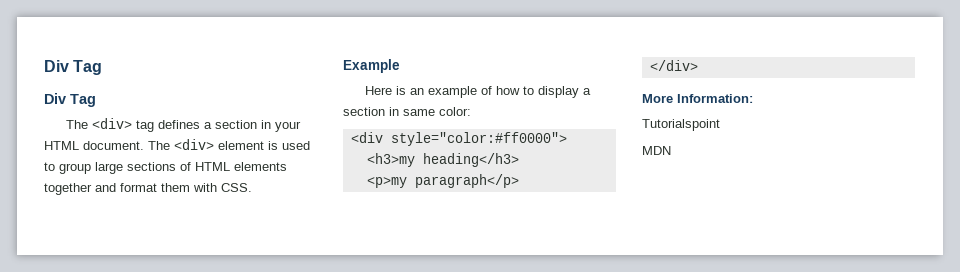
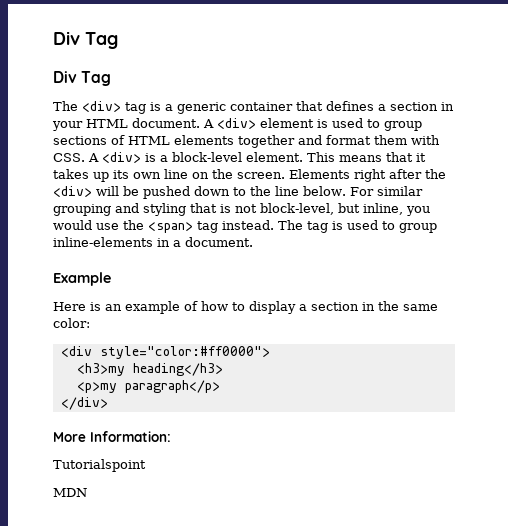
- The <div> tag defines a section in your HTML document.
+ The <div> tag is a generic container that defines a section in your HTML document.
- The <div> element is used to group large sections of HTML elements together and format them with CSS.
+ A <div> element is used to group sections of HTML elements together and format them with CSS. A <div> is a block-level element. This means that it takes up its own line on the screen. Elements right after the <div> will be pushed down to the line below. For similar grouping and styling that is not block-level, but inline, you would use the <span> tag instead. The tag is used to group inline-elements in a document.
- Here is an example of how to display a section in same color:
+ Here is an example of how to display a section in the same color:

